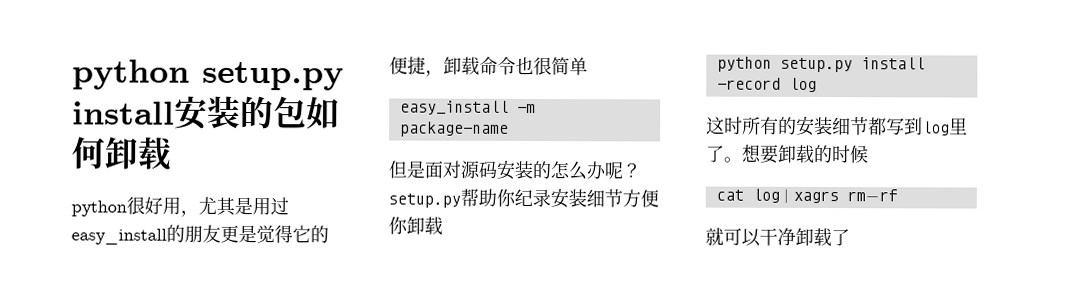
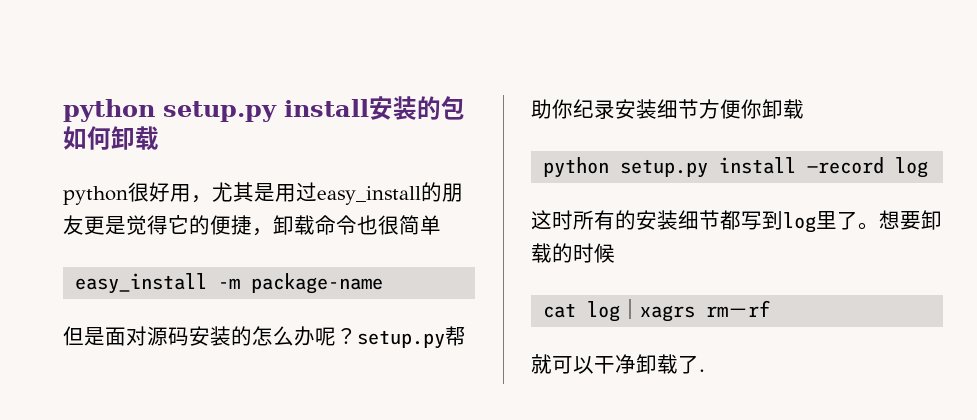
- 就可以干净卸载了
+ 就可以干净卸载了.

